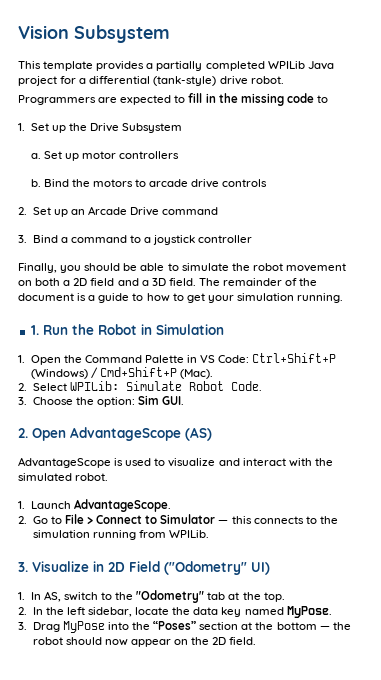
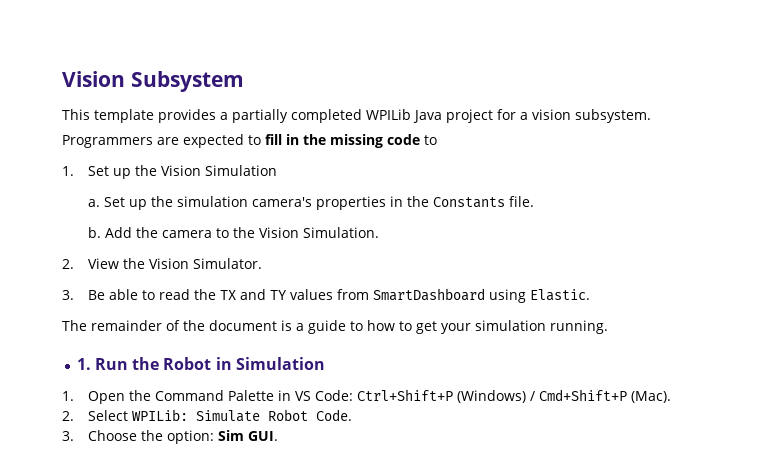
- This template provides a partially completed WPILib Java project for a differential (tank-style) drive robot.
+ This template provides a partially completed WPILib Java project for a vision subsystem.
- 1. Set up the Drive Subsystem
+ 1. Set up the Vision Simulation
- Set up motor controllers
- b. Bind the motors to arcade drive controls
- 2. Set up an Arcade Drive command
- 3. Bind a command to a joystick controller
- Finally, you should be able to simulate the robot movement on both a 2D field and a 3D field. The remainder of the document is a guide to how to get your simulation running.
+ Set up the simulation camera's properties in the Constants file.
+ b. Add the camera to the Vision Simulation.
+ 2. View the Vision Simulator.
+ 3. Be able to read the TX and TY values from SmartDashboard using Elastic.
+ The remainder of the document is a guide to how to get your simulation running.
- 2. Open AdvantageScope (AS)
- AdvantageScope is used to visualize and interact with the simulated robot.
- 1. Launch AdvantageScope.
- 2. Go to File > Connect to Simulator — this connects to the simulation running from WPILib.
- 3. Visualize in 2D Field ("Odometry" UI)
- 1. In AS, switch to the "Odometry" tab at the top.
- 2. In the left sidebar, locate the data key named MyPose.
- 3. Drag MyPose into the “Poses” section at the bottom — the robot should now appear on the 2D field.

